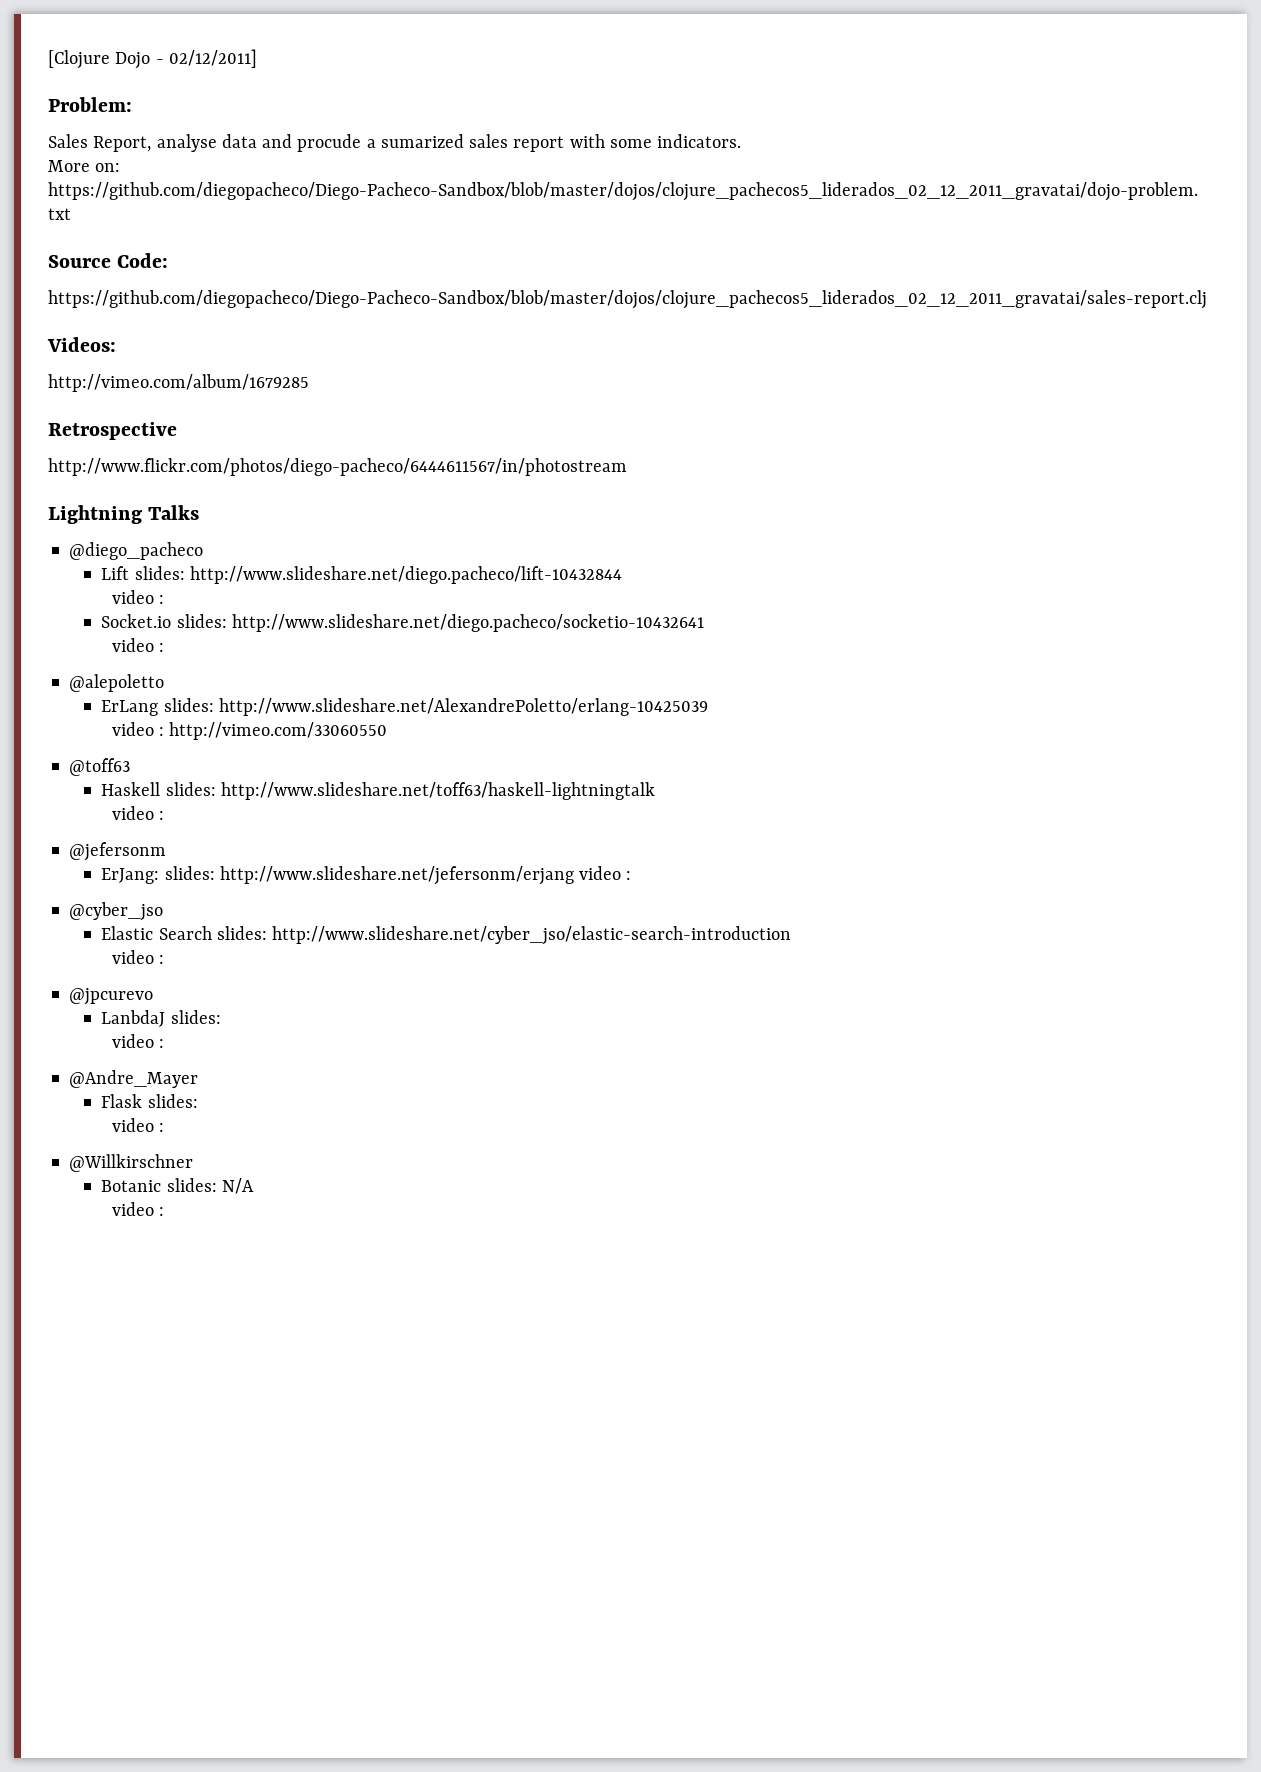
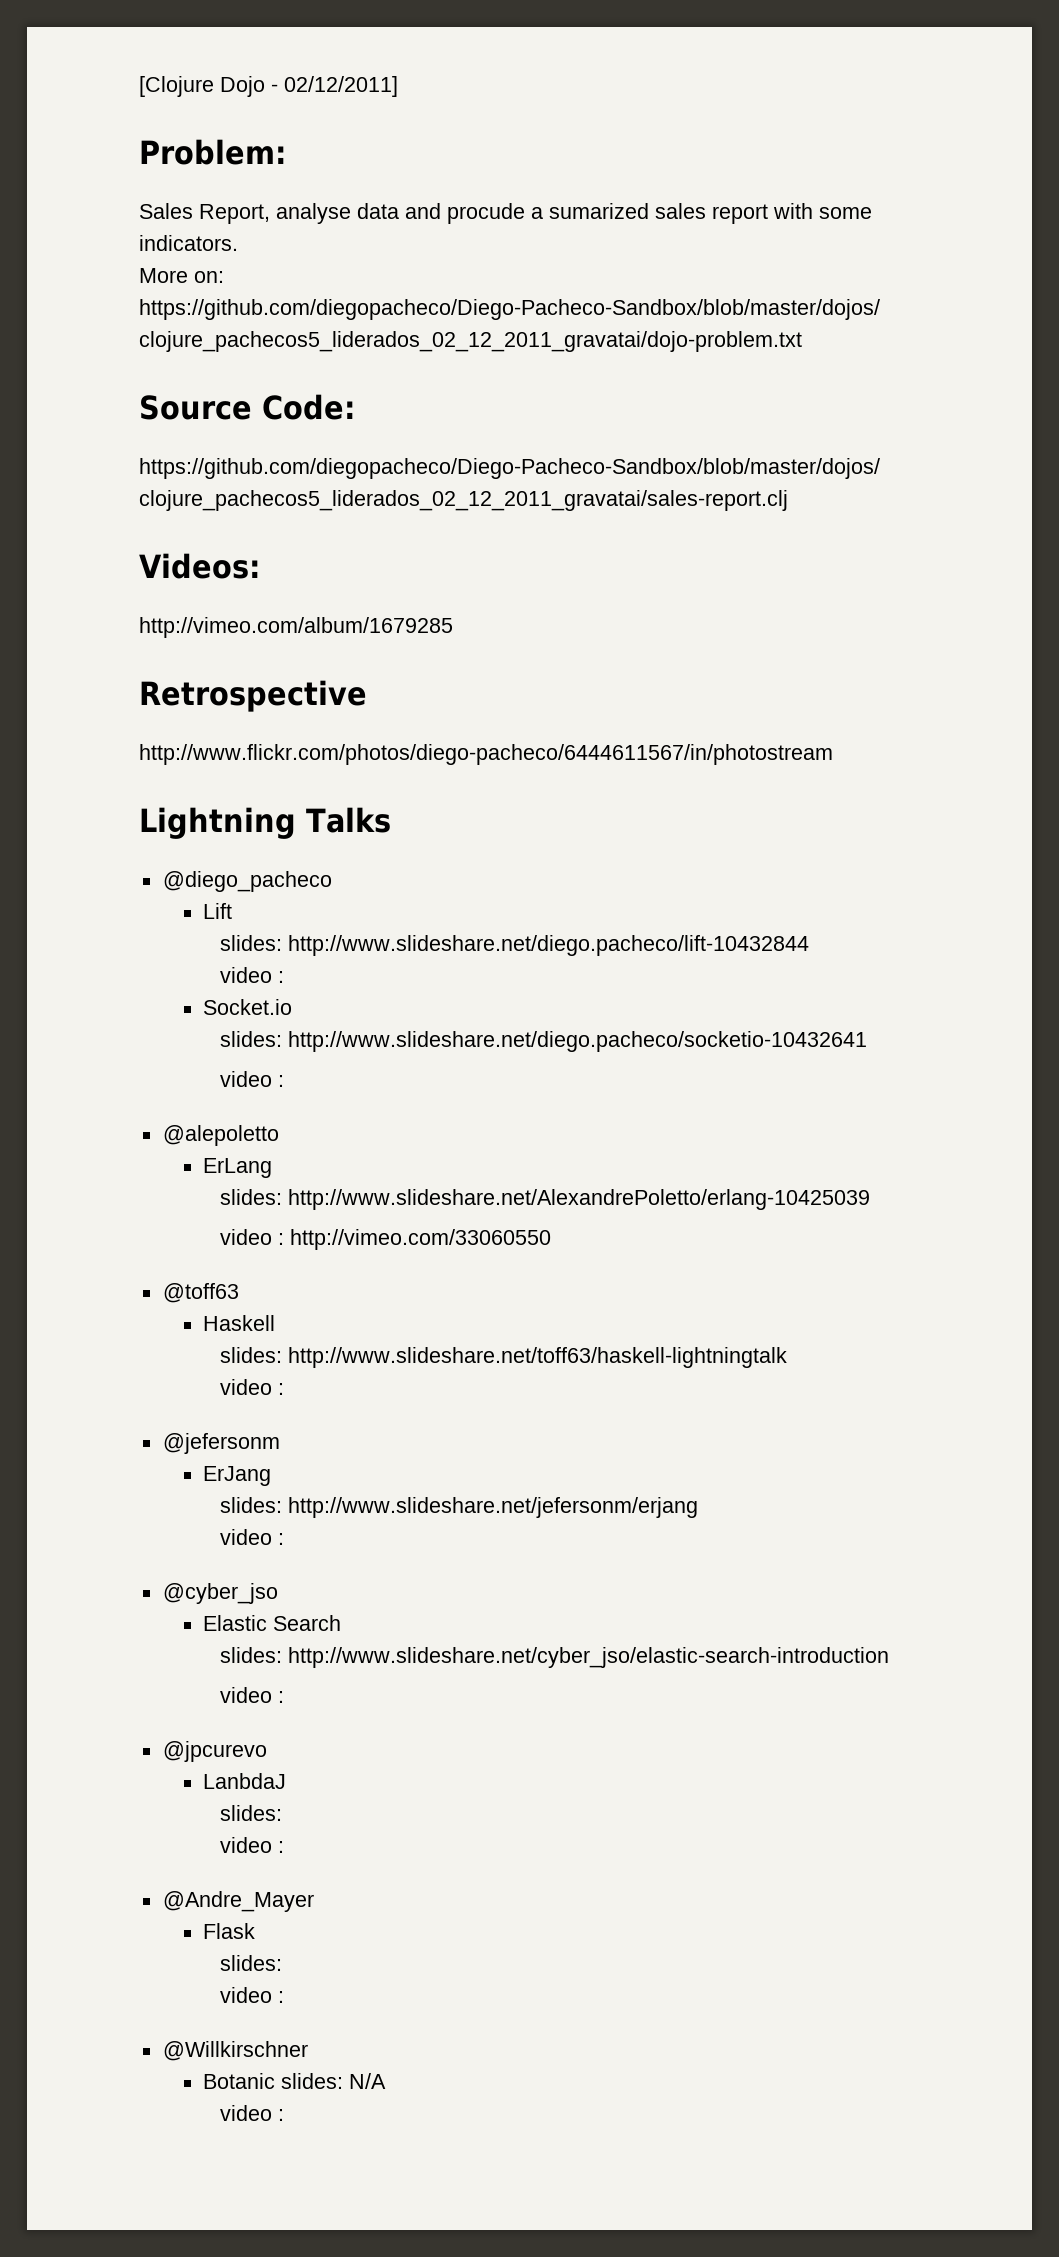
- Lift slides: http://www.slideshare.net/diego.pacheco/lift-10432844
+ Lift
+ slides: http://www.slideshare.net/diego.pacheco/lift-10432844
- Socket.io slides: http://www.slideshare.net/diego.pacheco/socketio-10432641
+ Socket.io
+ slides: http://www.slideshare.net/diego.pacheco/socketio-10432641
- ErLang slides: http://www.slideshare.net/AlexandrePoletto/erlang-10425039
+ ErLang
+ slides: http://www.slideshare.net/AlexandrePoletto/erlang-10425039
- Haskell slides: http://www.slideshare.net/toff63/haskell-lightningtalk
+ Haskell
+ slides: http://www.slideshare.net/toff63/haskell-lightningtalk
- ErJang: slides: http://www.slideshare.net/jefersonm/erjang video :
+ ErJang
+ slides: http://www.slideshare.net/jefersonm/erjang
+ video :
- Elastic Search slides: http://www.slideshare.net/cyber_jso/elastic-search-introduction
+ Elastic Search
+ slides: http://www.slideshare.net/cyber_jso/elastic-search-introduction
- LanbdaJ slides:
+ LanbdaJ
+ slides:
- Flask slides:
+ Flask
+ slides:

